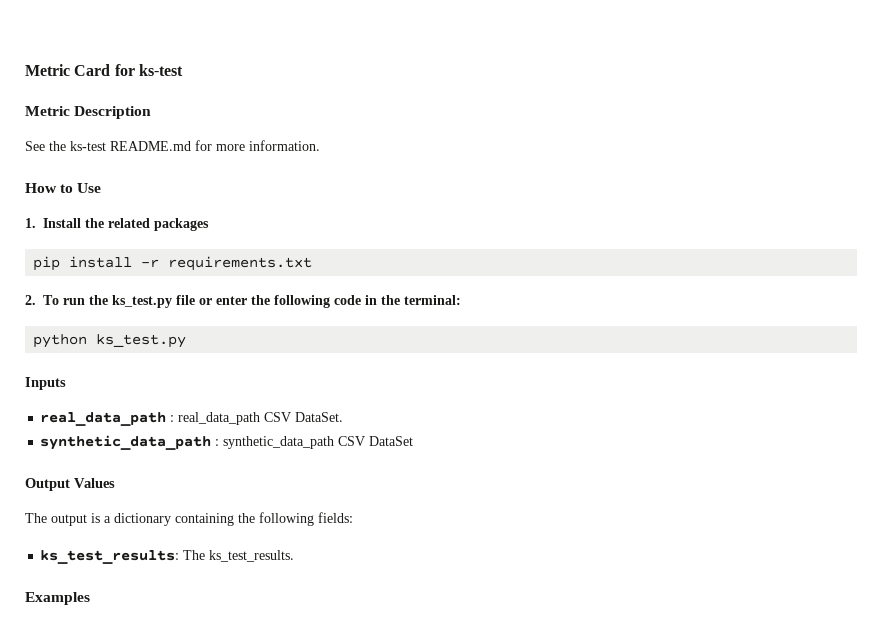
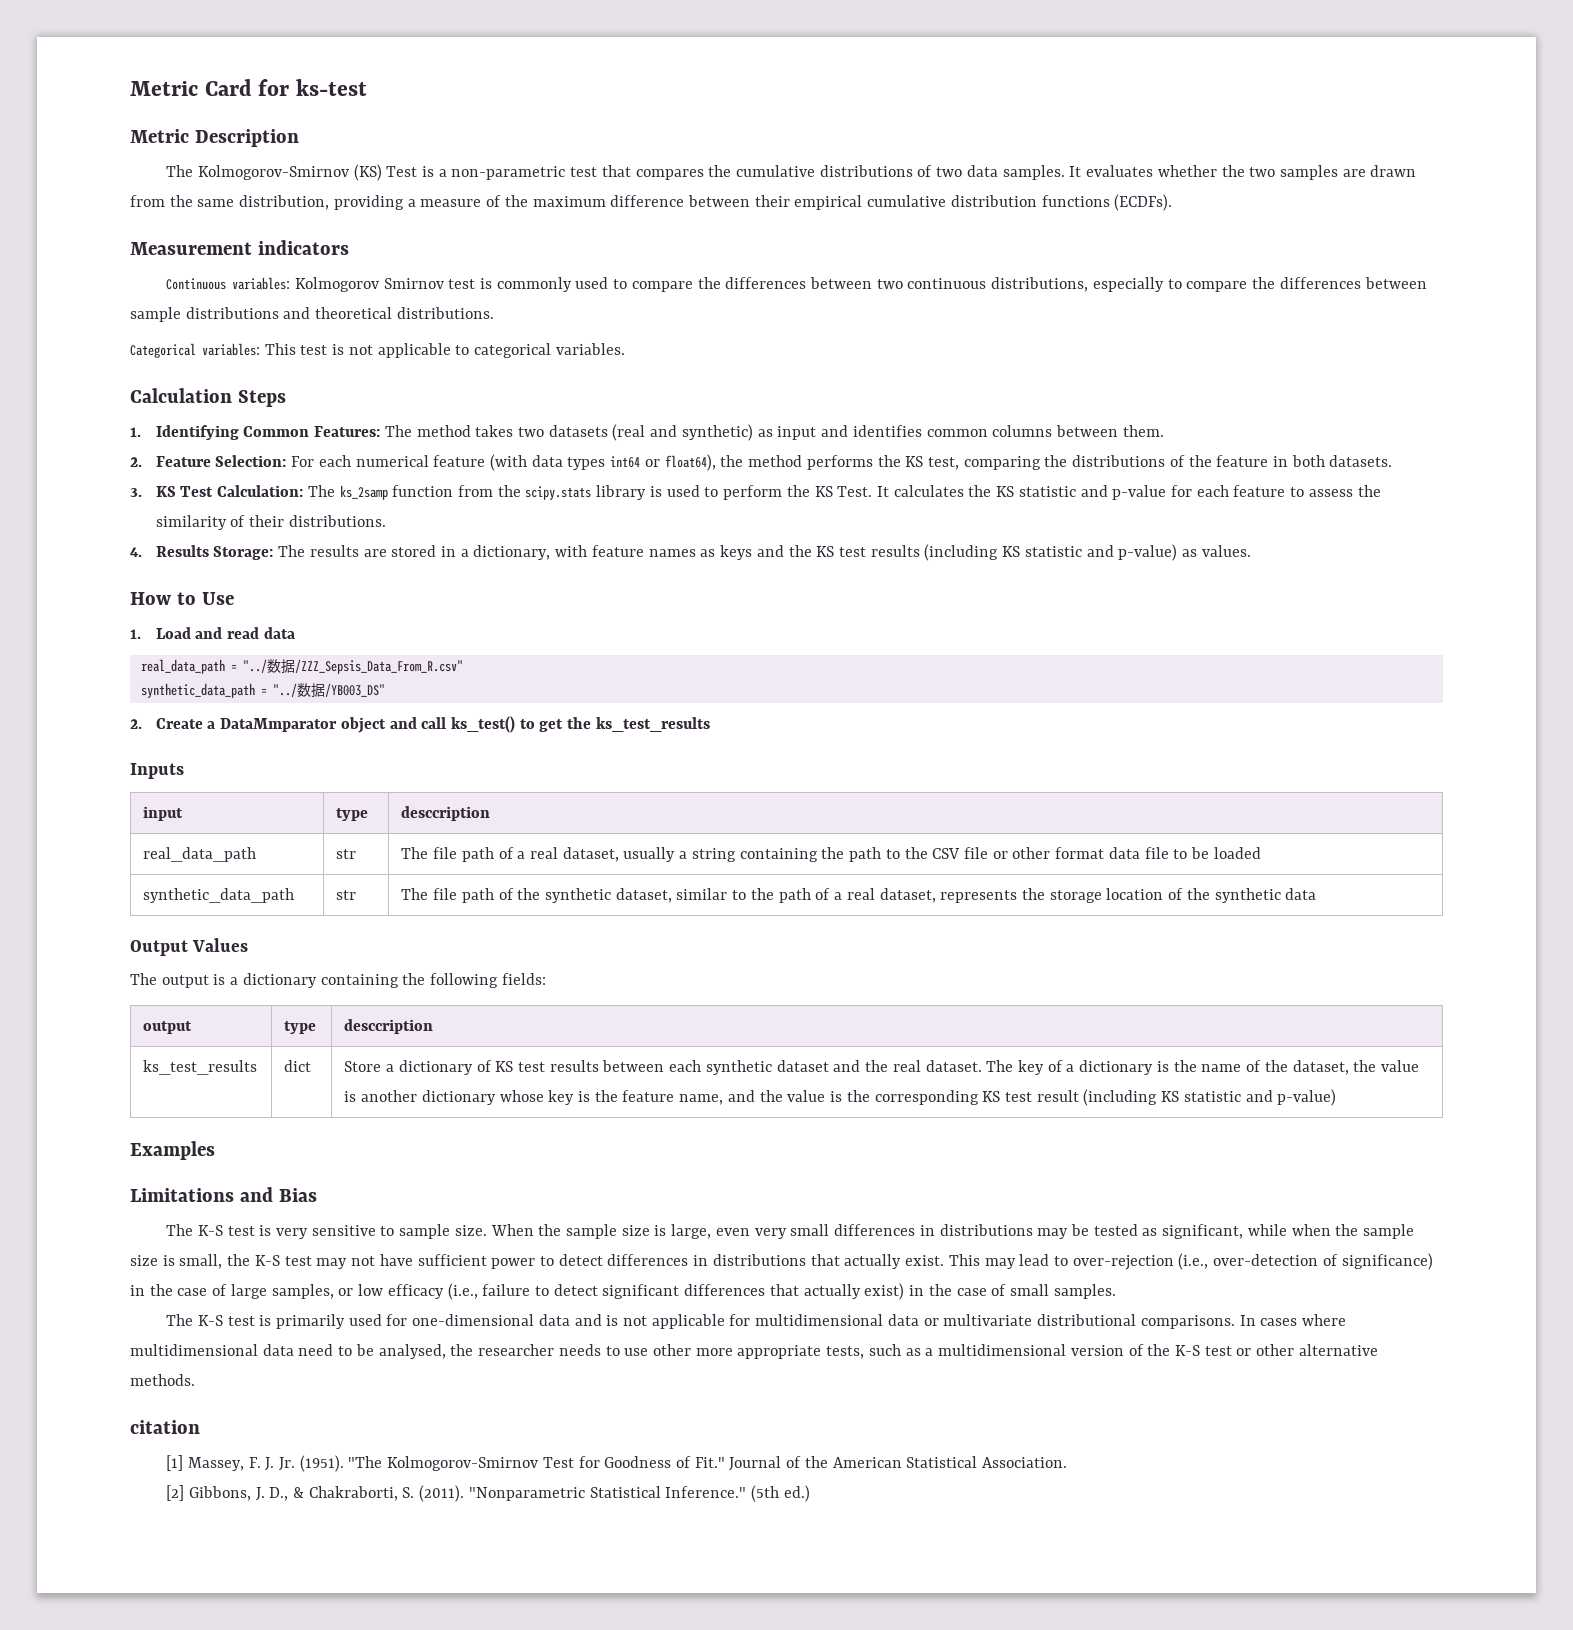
- See the ks-test README.md for more information.
+ The Kolmogorov-Smirnov (KS) Test is a non-parametric test that compares the cumulative distributions of two data samples. It evaluates whether the two samples are drawn from the same distribution, providing a measure of the maximum difference between their empirical cumulative distribution functions (ECDFs).
+ Measurement indicators
+ Continuous variables: Kolmogorov Smirnov test is commonly used to compare the differences between two continuous distributions, especially to compare the differences between sample distributions and theoretical distributions.
+ Categorical variables: This test is not applicable to categorical variables.
+ Calculation Steps
+ 1. Identifying Common Features: The method takes two datasets (real and synthetic) as input and identifies common columns between them.
+ 2. Feature Selection: For each numerical feature (with data types int64 or float64), the method performs the KS test, comparing the distributions of the feature in both datasets.
+ 3. KS Test Calculation: The ks_2samp function from the scipy.stats library is used to perform the KS Test. It calculates the KS statistic and p-value for each feature to assess the similarity of their distributions.
+ 4. Results Storage: The results are stored in a dictionary, with feature names as keys and the KS test results (including KS statistic and p-value) as values.
  How to Use
- 1. Install the related packages
- pip install -r requirements.txt
- 2. To run the ks_test.py file or enter the following code in the terminal:
- python ks_test.py
+ 1. Load and read data
+ real_data_path = "../数据/ZZZ_Sepsis_Data_From_R.csv"
+ synthetic_data_path = "../数据/YB003_DS"
+ 2. Create a DataMmparator object and call ks_test() to get the ks_test_results
  Inputs
- real_data_path : real_data_path CSV DataSet.
- synthetic_data_path : synthetic_data_path CSV DataSet
+ input | type | desccription
+ real_data_path | str | The file path of a real dataset, usually a string containing the path to the CSV file or other format data file to be loaded
+ synthetic_data_path | str | The file path of the synthetic dataset, similar to the path of a real dataset, represents the storage location of the synthetic data
- ks_test_results: The ks_test_results.
+ output | type | desccription
+ ks_test_results | dict | Store a dictionary of KS test results between each synthetic dataset and the real dataset. The key of a dictionary is the name of the dataset, the value is another dictionary whose key is the feature name, and the value is the corresponding KS test result (including KS statistic and p-value)
  Examples
+ Limitations and Bias
+ The K-S test is very sensitive to sample size. When the sample size is large, even very small differences in distributions may be tested as significant, while when the sample size is small, the K-S test may not have sufficient power to detect differences in distributions that actually exist. This may lead to over-rejection (i.e., over-detection of significance) in the case of large samples, or low efficacy (i.e., failure to detect significant differences that actually exist) in the case of small samples.
+ The K-S test is primarily used for one-dimensional data and is not applicable for multidimensional data or multivariate distributional comparisons. In cases where multidimensional data need to be analysed, the researcher needs to use other more appropriate tests, such as a multidimensional version of the K-S test or other alternative methods.
+ citation
+ [1] Massey, F. J. Jr. (1951). "The Kolmogorov-Smirnov Test for Goodness of Fit." Journal of the American Statistical Association.
+ [2] Gibbons, J. D., & Chakraborti, S. (2011). "Nonparametric Statistical Inference." (5th ed.)

